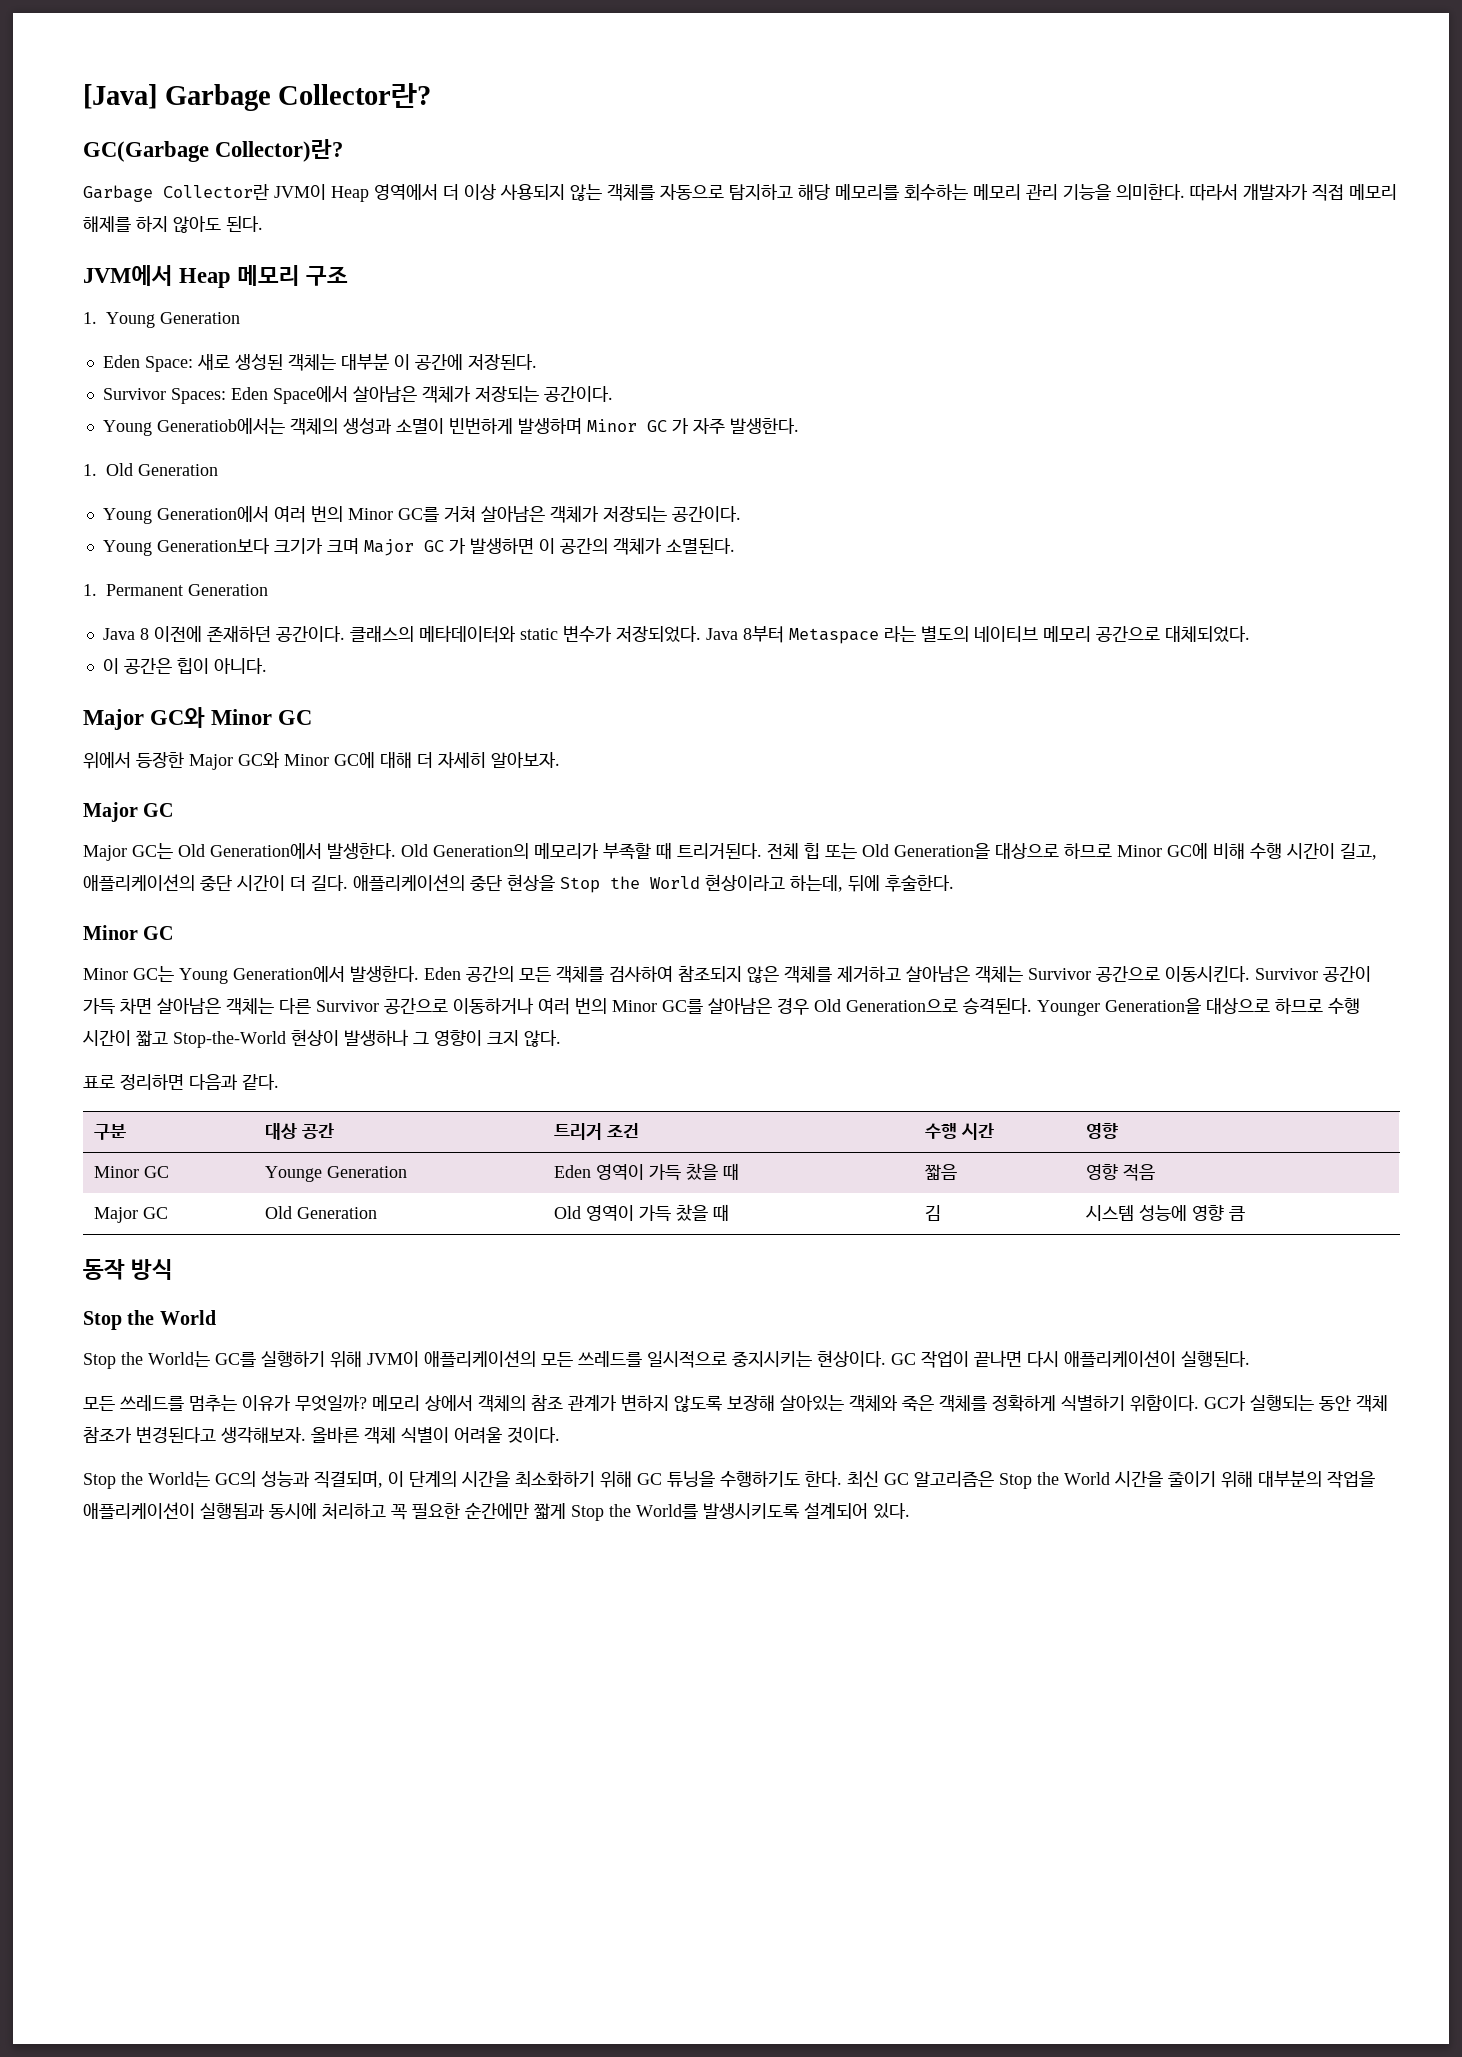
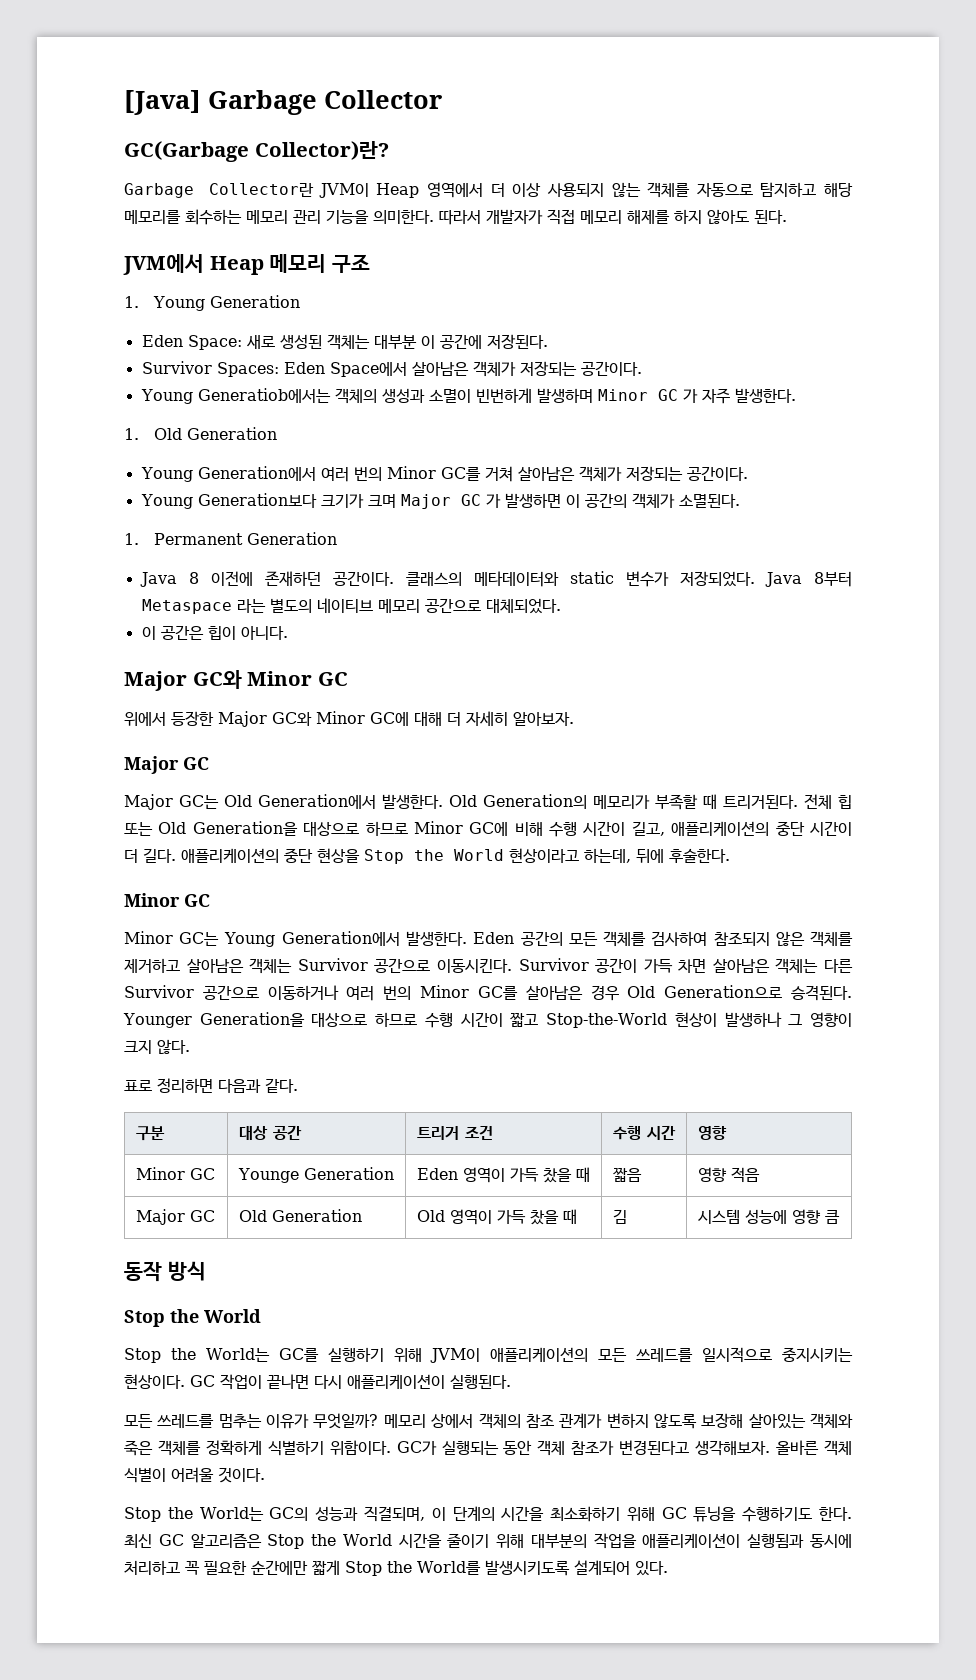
- [Java] Garbage Collector란?
+ [Java] Garbage Collector

